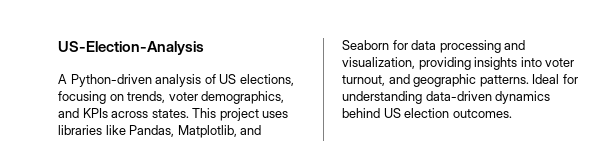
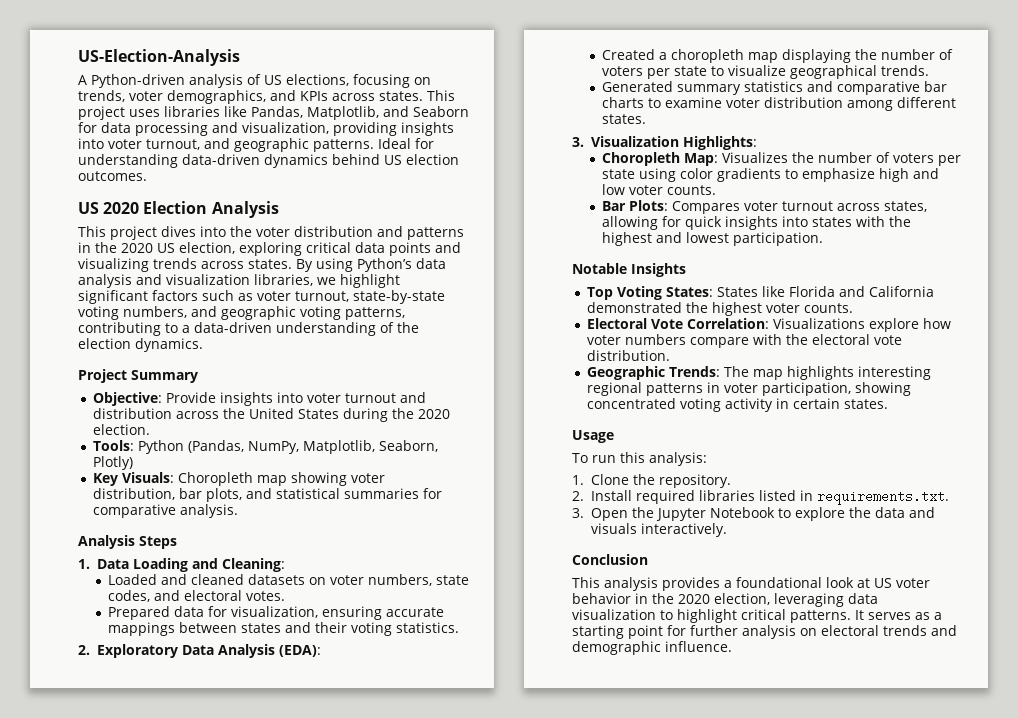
+ US 2020 Election Analysis
+ This project dives into the voter distribution and patterns in the 2020 US election, exploring critical data points and visualizing trends across states. By using Python’s data analysis and visualization libraries, we highlight significant factors such as voter turnout, state-by-state voting numbers, and geographic voting patterns, contributing to a data-driven understanding of the election dynamics.
+ Project Summary
+ Objective: Provide insights into voter turnout and distribution across the United States during the 2020 election.
+ Tools: Python (Pandas, NumPy, Matplotlib, Seaborn, Plotly)
+ Key Visuals: Choropleth map showing voter distribution, bar plots, and statistical summaries for comparative analysis.
+ Analysis Steps
+ 1. Data Loading and Cleaning:
+ Loaded and cleaned datasets on voter numbers, state codes, and electoral votes.
+ Prepared data for visualization, ensuring accurate mappings between states and their voting statistics.
+ 2. Exploratory Data Analysis (EDA):
+ Created a choropleth map displaying the number of voters per state to visualize geographical trends.
+ Generated summary statistics and comparative bar charts to examine voter distribution among different states.
+ 3. Visualization Highlights:
+ Choropleth Map: Visualizes the number of voters per state using color gradients to emphasize high and low voter counts.
+ Bar Plots: Compares voter turnout across states, allowing for quick insights into states with the highest and lowest participation.
+ Notable Insights
+ Top Voting States: States like Florida and California demonstrated the highest voter counts.
+ Electoral Vote Correlation: Visualizations explore how voter numbers compare with the electoral vote distribution.
+ Geographic Trends: The map highlights interesting regional patterns in voter participation, showing concentrated voting activity in certain states.
+ Usage
+ To run this analysis:
+ 1. Clone the repository.
+ 2. Install required libraries listed in requirements.txt.
+ 3. Open the Jupyter Notebook to explore the data and visuals interactively.
+ Conclusion
+ This analysis provides a foundational look at US voter behavior in the 2020 election, leveraging data visualization to highlight critical patterns. It serves as a starting point for further analysis on electoral trends and demographic influence.

